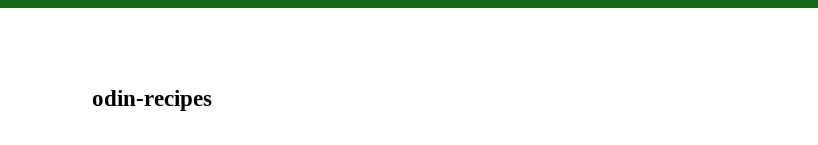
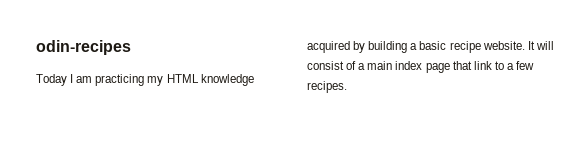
+ Today I am practicing my HTML knowledge acquired by building a basic recipe website. It will consist of a main index page that link to a few recipes.

